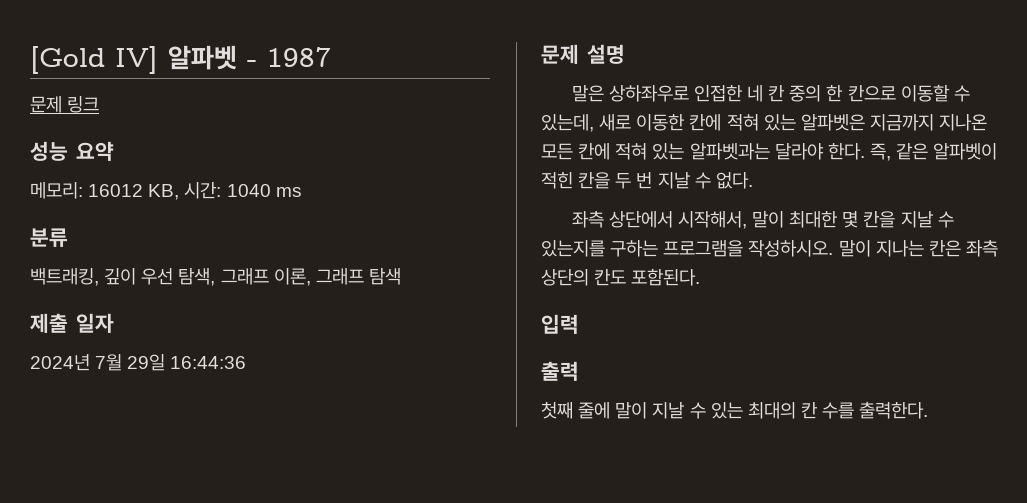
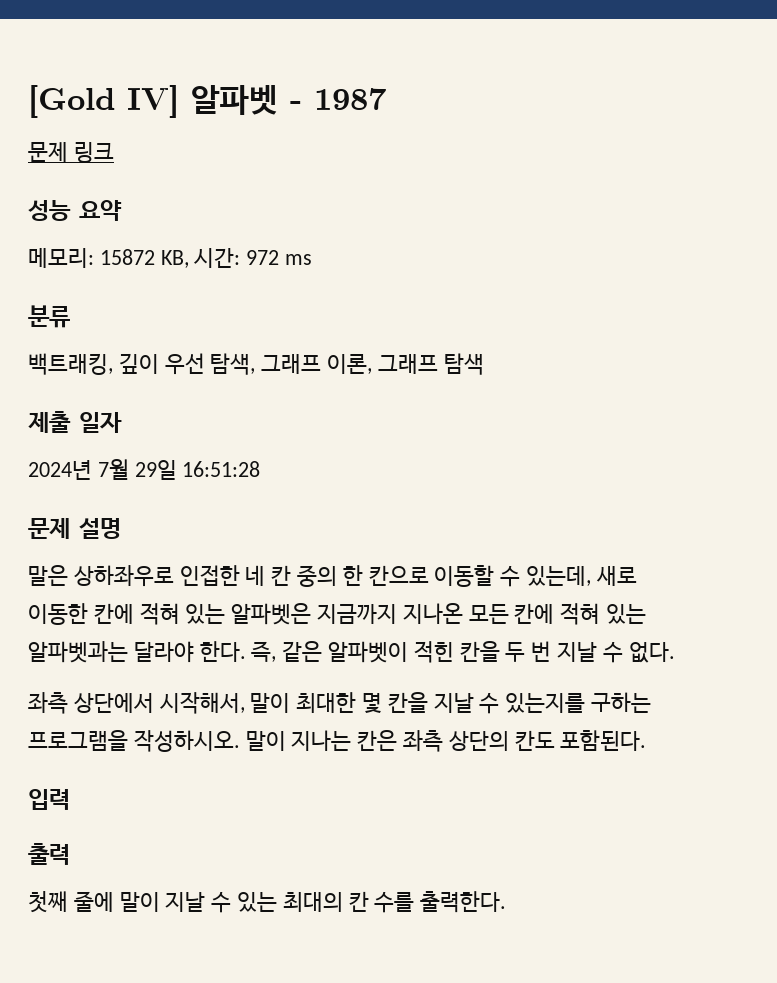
- 메모리: 16012 KB, 시간: 1040 ms
+ 메모리: 15872 KB, 시간: 972 ms
- 2024년 7월 29일 16:44:36
+ 2024년 7월 29일 16:51:28

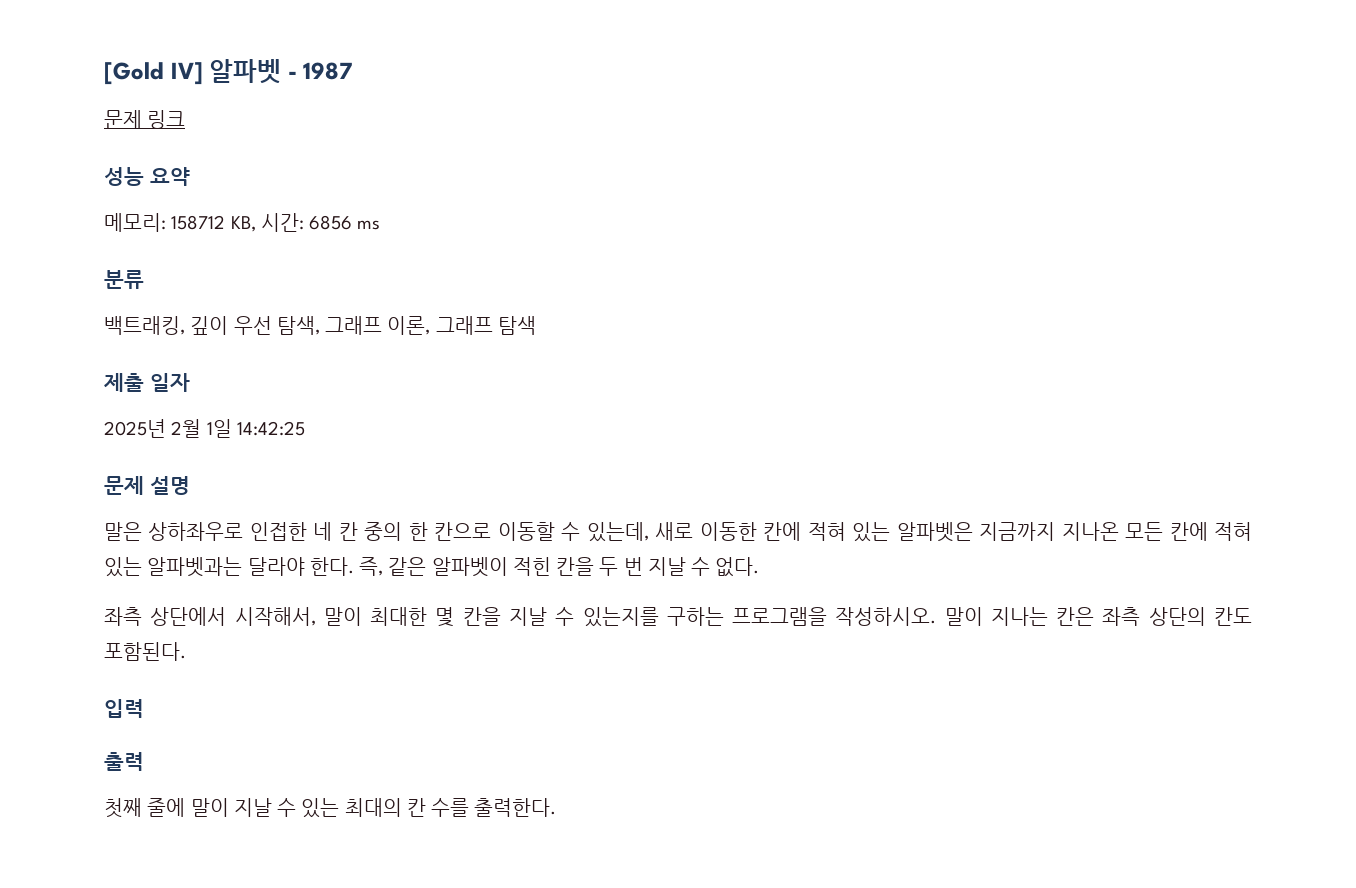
- 메모리: 15872 KB, 시간: 972 ms
+ 메모리: 158712 KB, 시간: 6856 ms
- 2024년 7월 29일 16:51:28
+ 2025년 2월 1일 14:42:25

